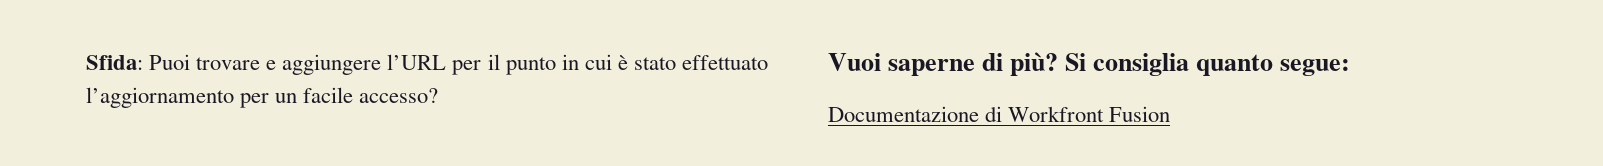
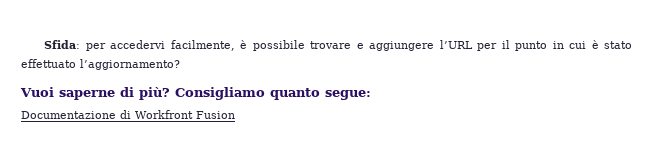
- Sfida: Puoi trovare e aggiungere l’URL per il punto in cui è stato effettuato l’aggiornamento per un facile accesso?
+ Sfida: per accedervi facilmente, è possibile trovare e aggiungere l’URL per il punto in cui è stato effettuato l’aggiornamento?
- Si consiglia quanto segue:
+ Consigliamo quanto segue:

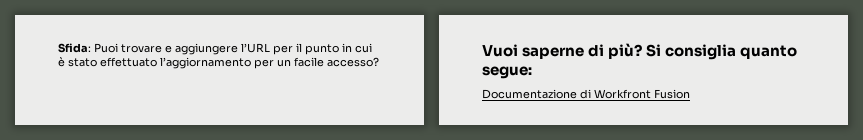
- Sfida: per accedervi facilmente, è possibile trovare e aggiungere l’URL per il punto in cui è stato effettuato l’aggiornamento?
+ Sfida: Puoi trovare e aggiungere l’URL per il punto in cui è stato effettuato l’aggiornamento per un facile accesso?
- Consigliamo quanto segue:
+ Si consiglia quanto segue:

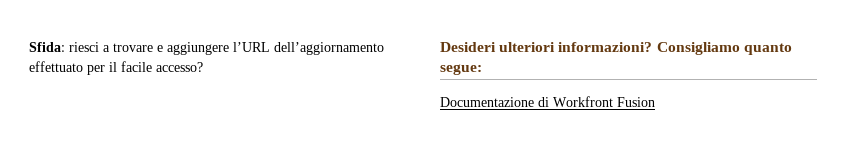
- Sfida: Puoi trovare e aggiungere l’URL per il punto in cui è stato effettuato l’aggiornamento per un facile accesso?
- Vuoi saperne di più? Si consiglia quanto segue:
+ Sfida: riesci a trovare e aggiungere l’URL dell’aggiornamento effettuato per il facile accesso?
+ Desideri ulteriori informazioni? Consigliamo quanto segue:

